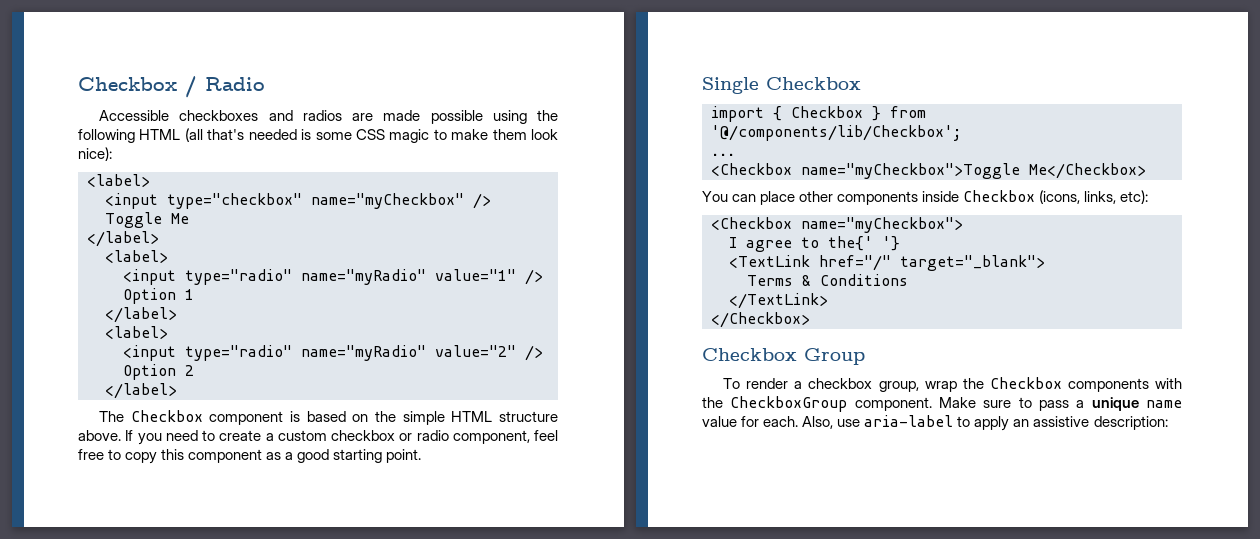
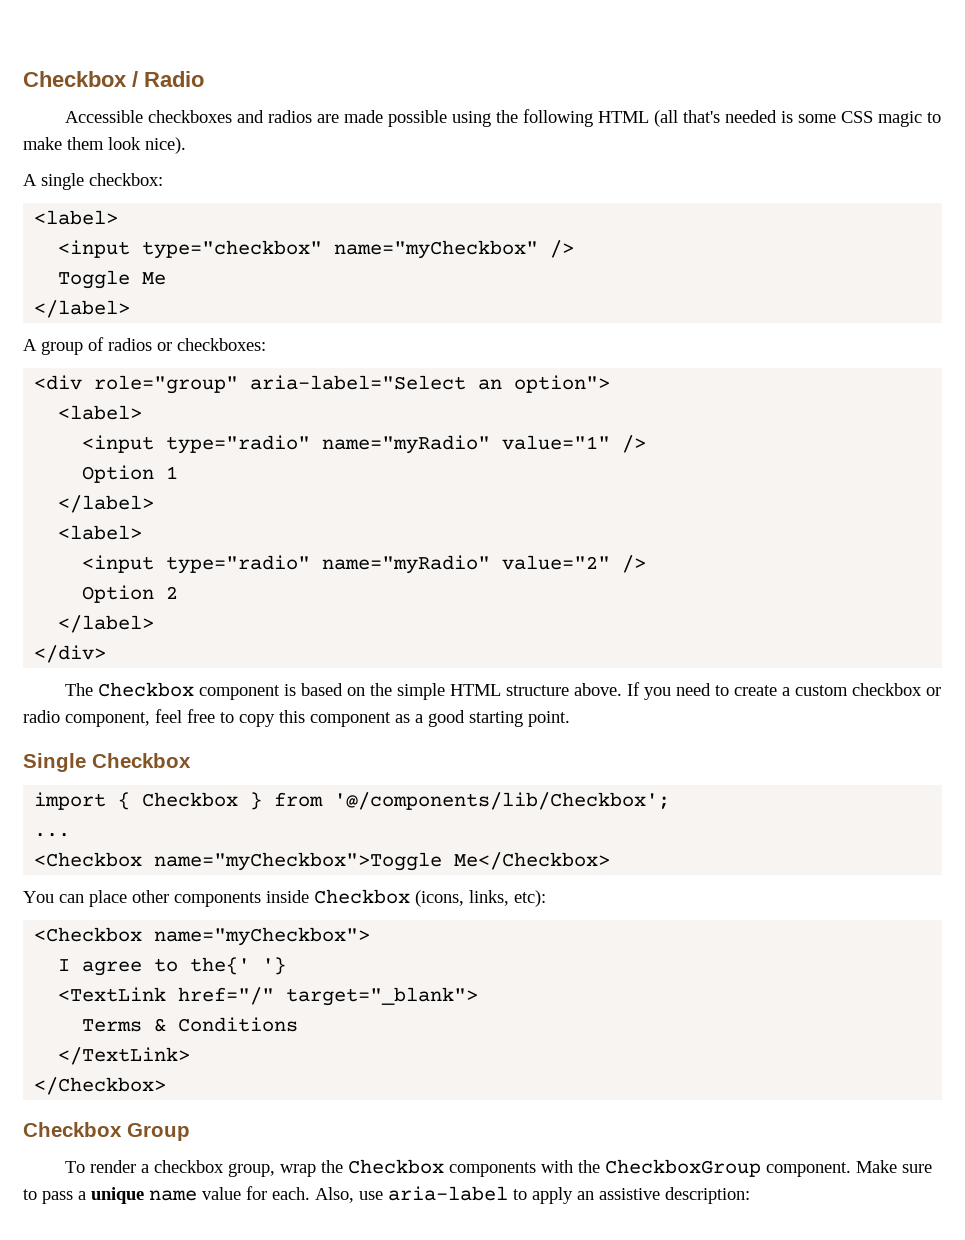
- Accessible checkboxes and radios are made possible using the following HTML (all that's needed is some CSS magic to make them look nice):
+ Accessible checkboxes and radios are made possible using the following HTML (all that's needed is some CSS magic to make them look nice).
+ A single checkbox:
+ A group of radios or checkboxes:
+ <div role="group" aria-label="Select an option">
+ </div>

